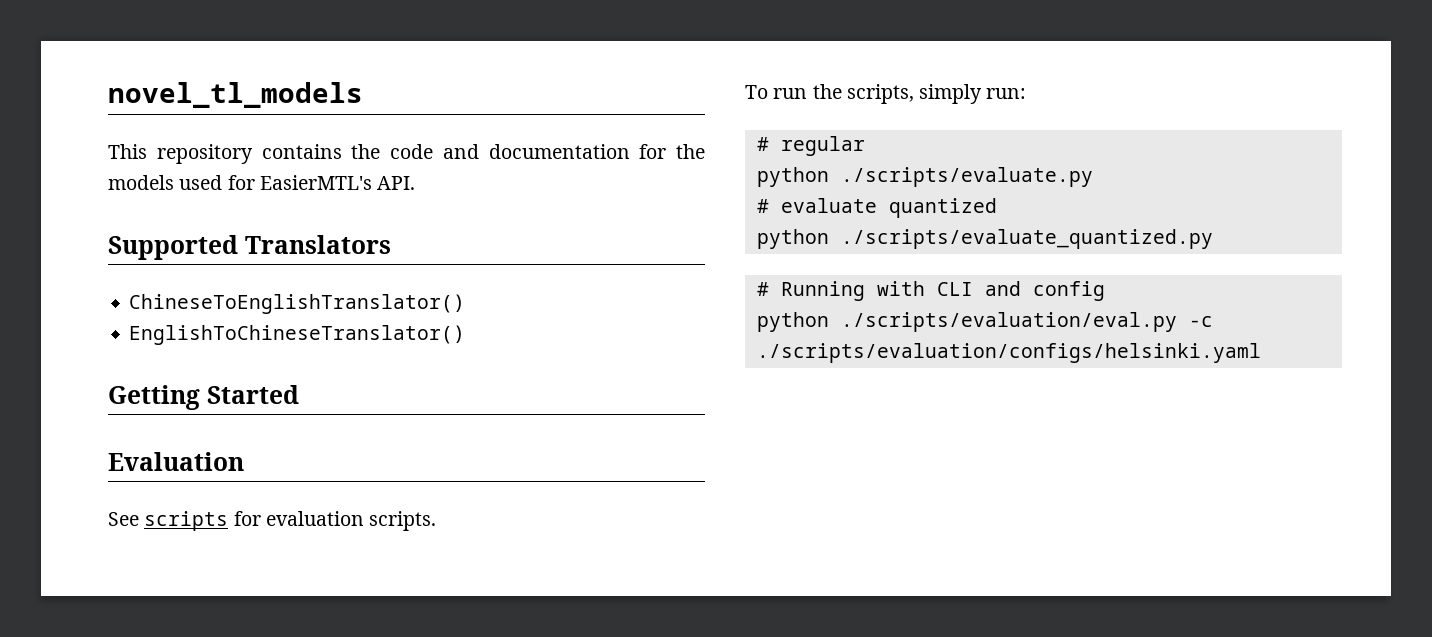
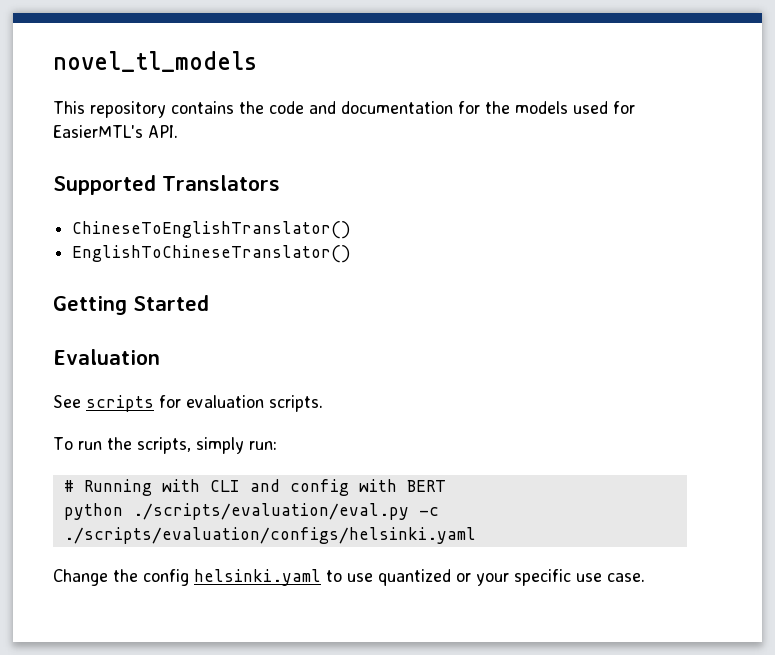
- # regular
- python ./scripts/evaluate.py
- # evaluate quantized
- python ./scripts/evaluate_quantized.py
- # Running with CLI and config
+ # Running with CLI and config with BERT
+ Change the config helsinki.yaml to use quantized or your specific use case.

